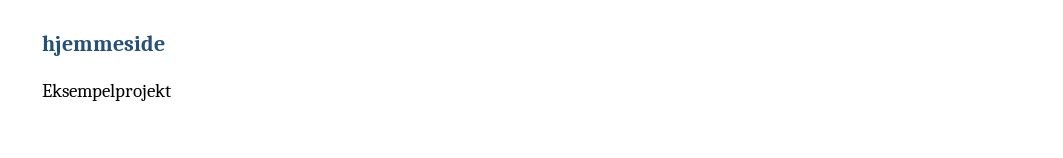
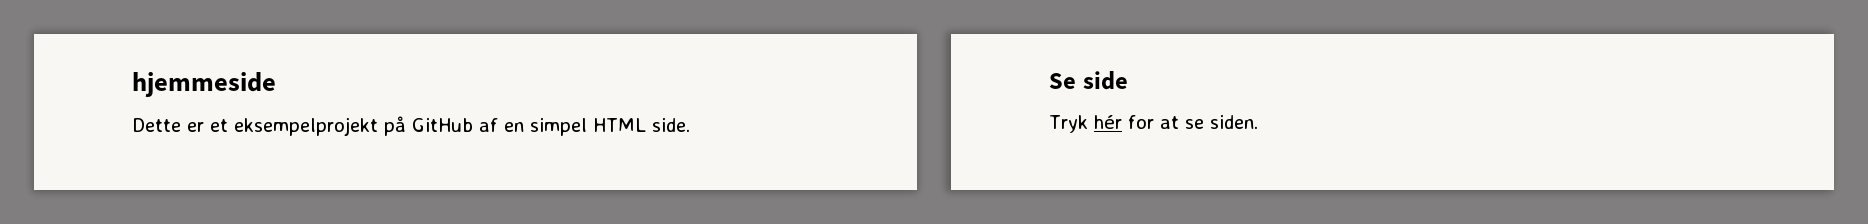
- Eksempelprojekt
+ Dette er et eksempelprojekt på GitHub af en simpel HTML side.
+ Se side
+ Tryk hér for at se siden.

